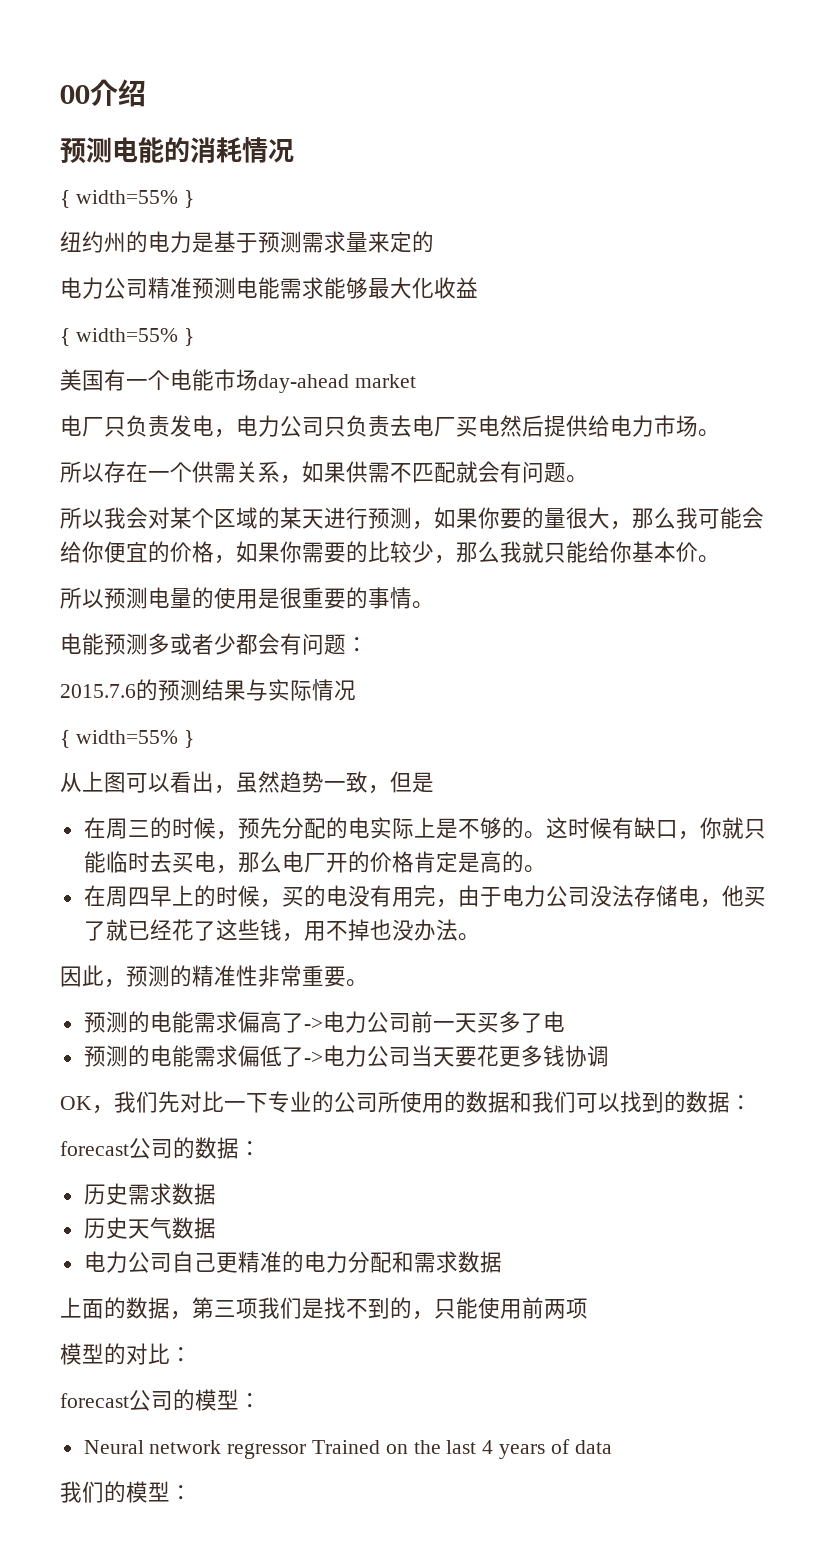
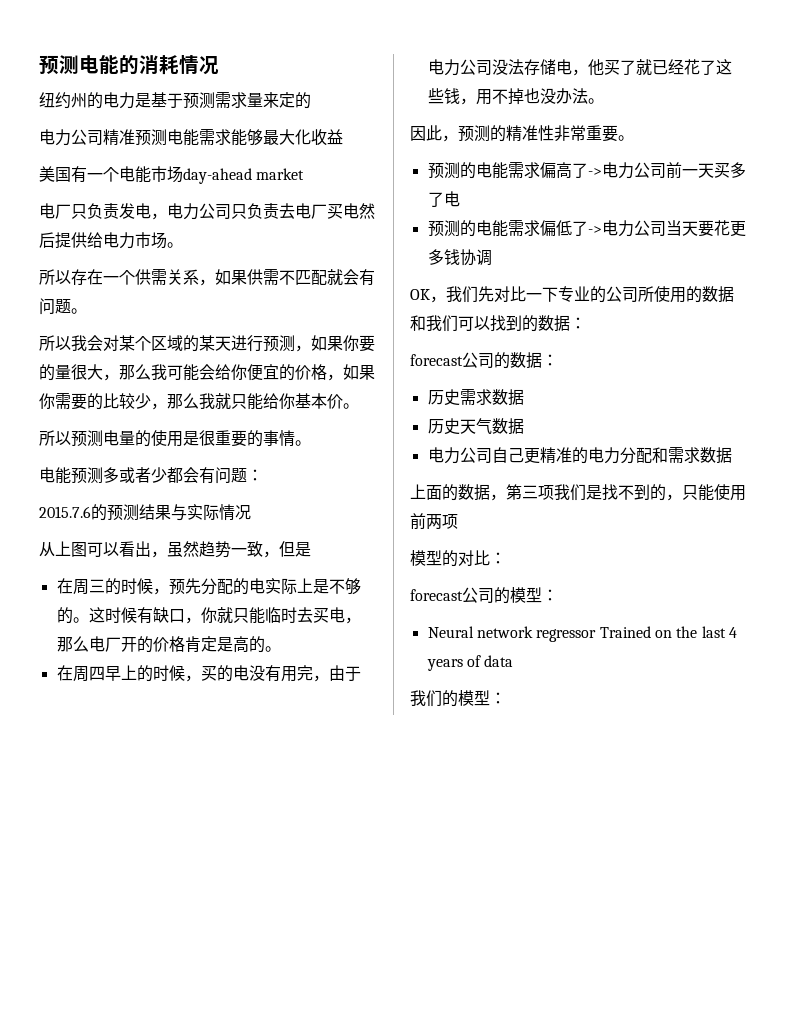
- 00介绍
  预测电能的消耗情况
- { width=55% }
  电力公司精准预测电能需求能够最大化收益
- { width=55% }
  2015.7.6的预测结果与实际情况
- { width=55% }

